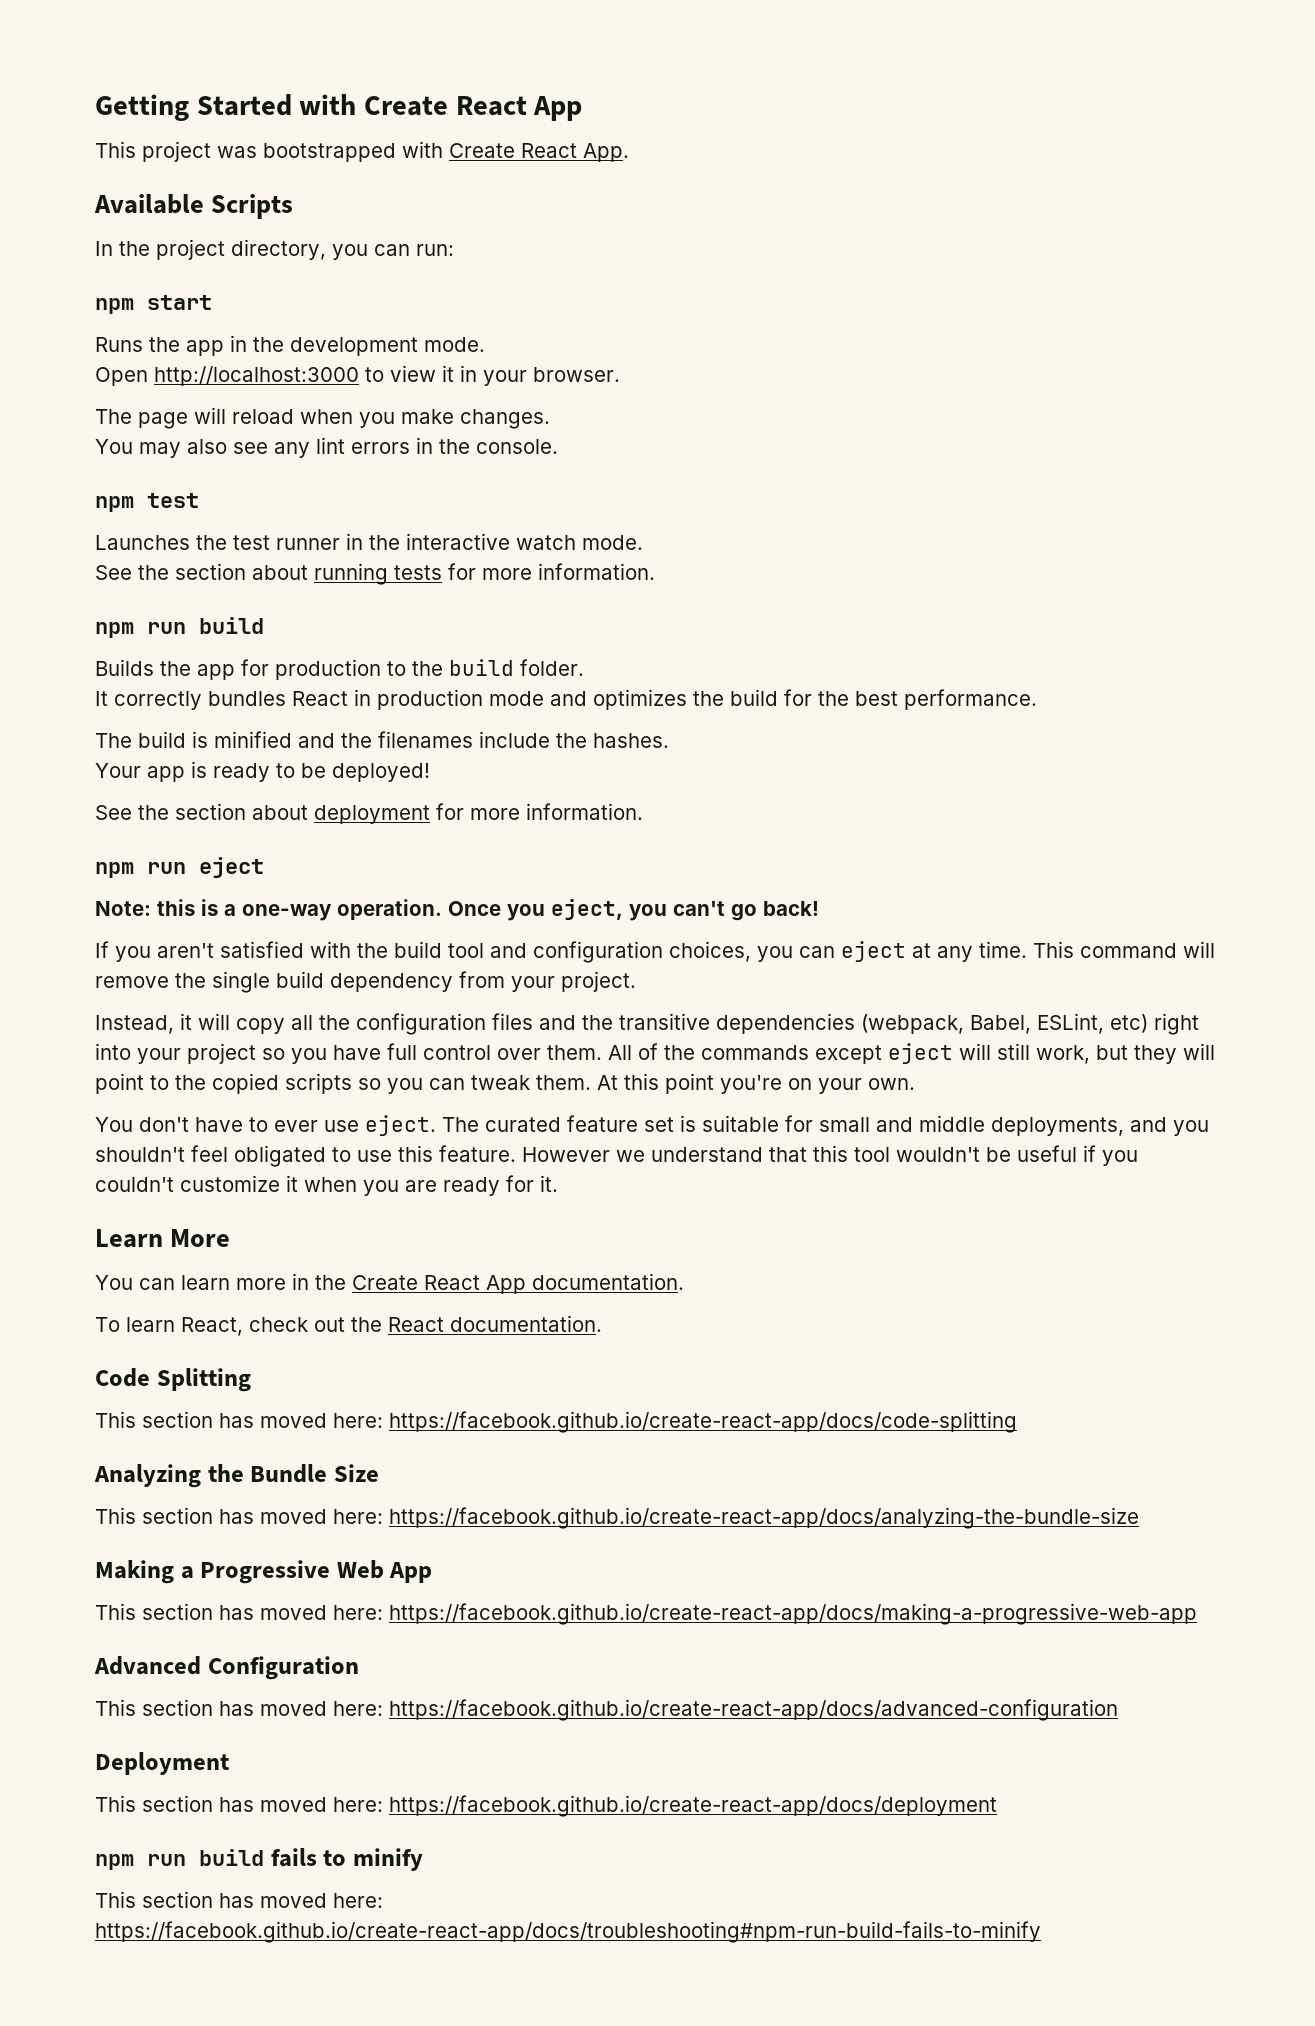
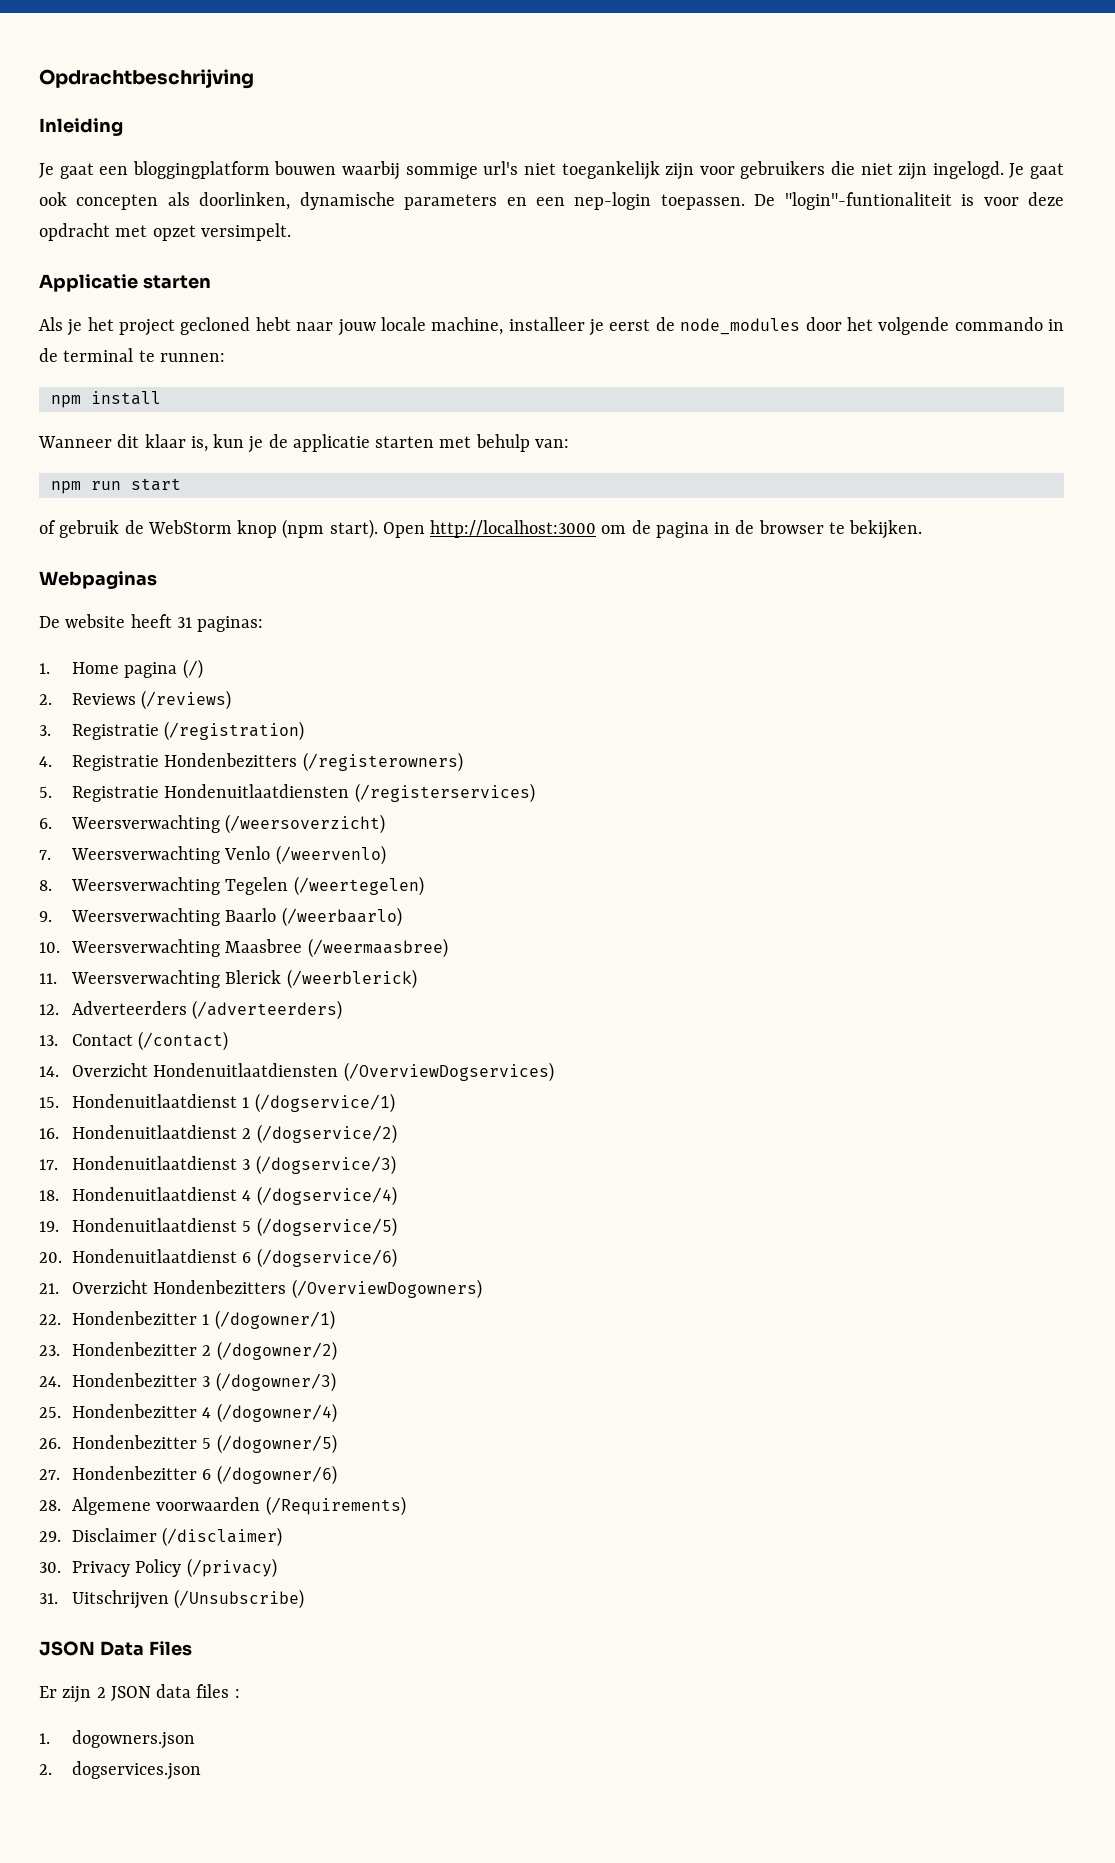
- Getting Started with Create React App
- This project was bootstrapped with Create React App.
- Available Scripts
- In the project directory, you can run:
- npm start
- Runs the app in the development mode.
- Open http://localhost:3000 to view it in your browser.
- The page will reload when you make changes.
- You may also see any lint errors in the console.
- npm test
- Launches the test runner in the interactive watch mode.
- See the section about running tests for more information.
- npm run build
- Builds the app for production to the build folder.
- It correctly bundles React in production mode and optimizes the build for the best performance.
- The build is minified and the filenames include the hashes.
- Your app is ready to be deployed!
- See the section about deployment for more information.
- npm run eject
- Note: this is a one-way operation. Once you eject, you can't go back!
- If you aren't satisfied with the build tool and configuration choices, you can eject at any time. This command will remove the single build dependency from your project.
- Instead, it will copy all the configuration files and the transitive dependencies (webpack, Babel, ESLint, etc) right into your project so you have full control over them. All of the commands except eject will still work, but they will point to the copied scripts so you can tweak them. At this point you're on your own.
- You don't have to ever use eject. The curated feature set is suitable for small and middle deployments, and you shouldn't feel obligated to use this feature. However we understand that this tool wouldn't be useful if you couldn't customize it when you are ready for it.
- Learn More
- You can learn more in the Create React App documentation.
- To learn React, check out the React documentation.
- Code Splitting
- This section has moved here: https://facebook.github.io/create-react-app/docs/code-splitting
- Analyzing the Bundle Size
- This section has moved here: https://facebook.github.io/create-react-app/docs/analyzing-the-bundle-size
- Making a Progressive Web App
- This section has moved here: https://facebook.github.io/create-react-app/docs/making-a-progressive-web-app
- Advanced Configuration
- This section has moved here: https://facebook.github.io/create-react-app/docs/advanced-configuration
- Deployment
- This section has moved here: https://facebook.github.io/create-react-app/docs/deployment
- npm run build fails to minify
- This section has moved here: https://facebook.github.io/create-react-app/docs/troubleshooting#npm-run-build-fails-to-minify
+ Opdrachtbeschrijving
+ Inleiding
+ Je gaat een bloggingplatform bouwen waarbij sommige url's niet toegankelijk zijn voor gebruikers die niet zijn ingelogd. Je gaat ook concepten als doorlinken, dynamische parameters en een nep-login toepassen. De "login"-funtionaliteit is voor deze opdracht met opzet versimpelt.
+ Applicatie starten
+ Als je het project gecloned hebt naar jouw locale machine, installeer je eerst de node_modules door het volgende commando in de terminal te runnen:
+ npm install
+ Wanneer dit klaar is, kun je de applicatie starten met behulp van:
+ npm run start
+ of gebruik de WebStorm knop (npm start). Open http://localhost:3000 om de pagina in de browser te bekijken.
+ Webpaginas
+ De website heeft 31 paginas:
+ 1. Home pagina (/)
+ 2. Reviews (/reviews)
+ 3. Registratie (/registration)
+ 4. Registratie Hondenbezitters (/registerowners)
+ 5. Registratie Hondenuitlaatdiensten (/registerservices)
+ 6. Weersverwachting (/weersoverzicht)
+ 7. Weersverwachting Venlo (/weervenlo)
+ 8. Weersverwachting Tegelen (/weertegelen)
+ 9. Weersverwachting Baarlo (/weerbaarlo)
+ 10. Weersverwachting Maasbree (/weermaasbree)
+ 11. Weersverwachting Blerick (/weerblerick)
+ 12. Adverteerders (/adverteerders)
+ 13. Contact (/contact)
+ 14. Overzicht Hondenuitlaatdiensten (/OverviewDogservices)
+ 15. Hondenuitlaatdienst 1 (/dogservice/1)
+ 16. Hondenuitlaatdienst 2 (/dogservice/2)
+ 17. Hondenuitlaatdienst 3 (/dogservice/3)
+ 18. Hondenuitlaatdienst 4 (/dogservice/4)
+ 19. Hondenuitlaatdienst 5 (/dogservice/5)
+ 20. Hondenuitlaatdienst 6 (/dogservice/6)
+ 21. Overzicht Hondenbezitters (/OverviewDogowners)
+ 22. Hondenbezitter 1 (/dogowner/1)
+ 23. Hondenbezitter 2 (/dogowner/2)
+ 24. Hondenbezitter 3 (/dogowner/3)
+ 25. Hondenbezitter 4 (/dogowner/4)
+ 26. Hondenbezitter 5 (/dogowner/5)
+ 27. Hondenbezitter 6 (/dogowner/6)
+ 28. Algemene voorwaarden (/Requirements)
+ 29. Disclaimer (/disclaimer)
+ 30. Privacy Policy (/privacy)
+ 31. Uitschrijven (/Unsubscribe)
+ JSON Data Files
+ Er zijn 2 JSON data files :
+ 1. dogowners.json
+ 2. dogservices.json

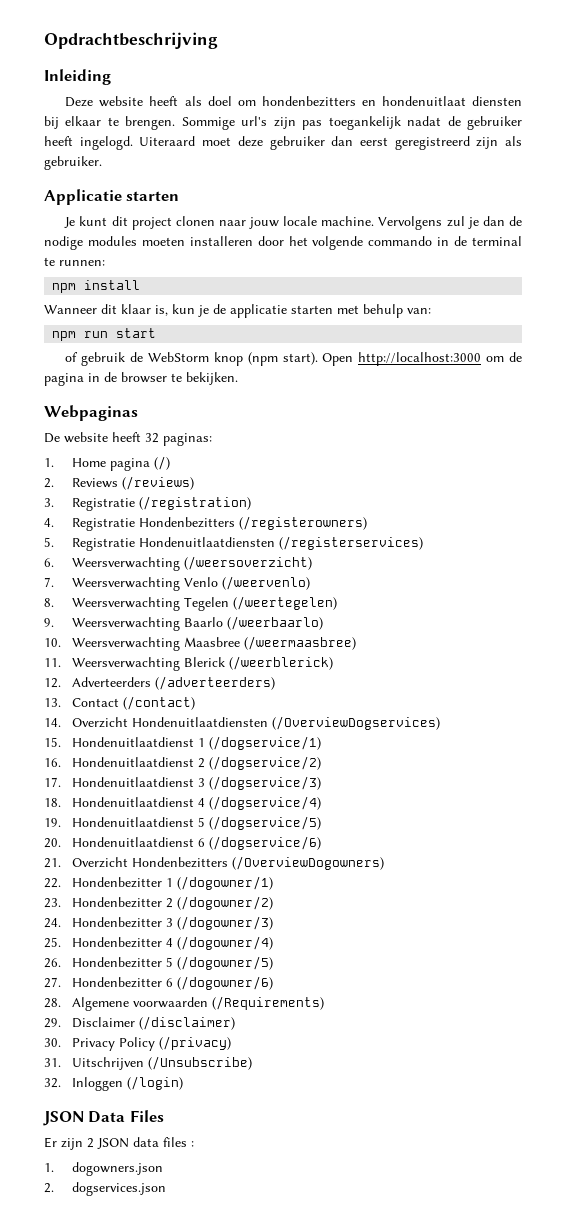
- Je gaat een bloggingplatform bouwen waarbij sommige url's niet toegankelijk zijn voor gebruikers die niet zijn ingelogd. Je gaat ook concepten als doorlinken, dynamische parameters en een nep-login toepassen. De "login"-funtionaliteit is voor deze opdracht met opzet versimpelt.
+ Deze website heeft als doel om hondenbezitters en hondenuitlaat diensten bij elkaar te brengen. Sommige url's zijn pas toegankelijk nadat de gebruiker heeft ingelogd. Uiteraard moet deze gebruiker dan eerst geregistreerd zijn als gebruiker.
  Applicatie starten
- Als je het project gecloned hebt naar jouw locale machine, installeer je eerst de node_modules door het volgende commando in de terminal te runnen:
+ Je kunt dit project clonen naar jouw locale machine. Vervolgens zul je dan de nodige modules moeten installeren door het volgende commando in de terminal te runnen:
- De website heeft 31 paginas:
+ De website heeft 32 paginas:
+ 32. Inloggen (/login)

